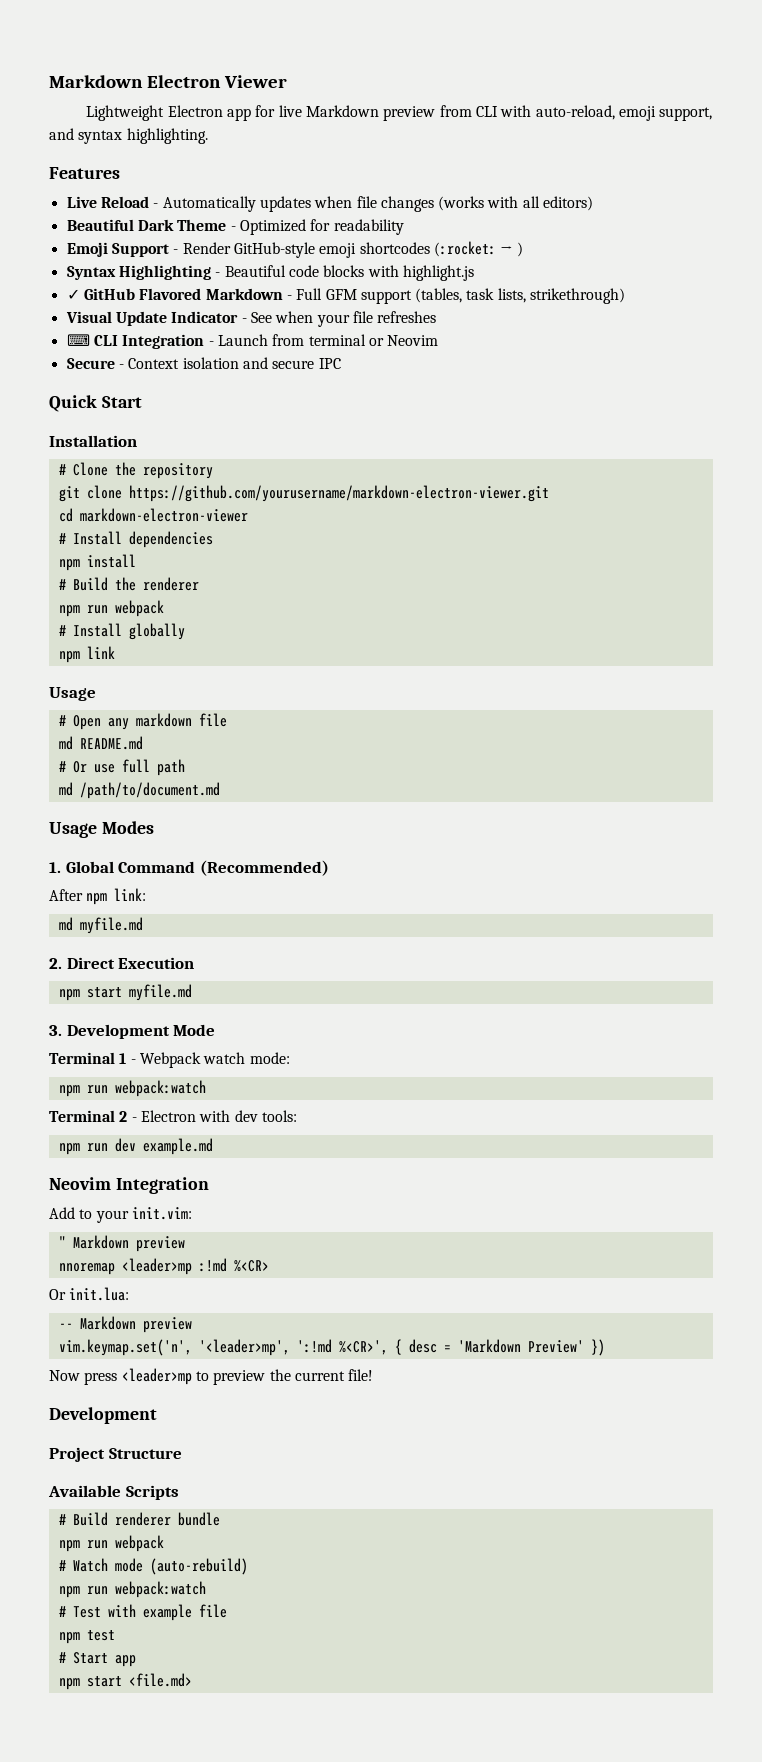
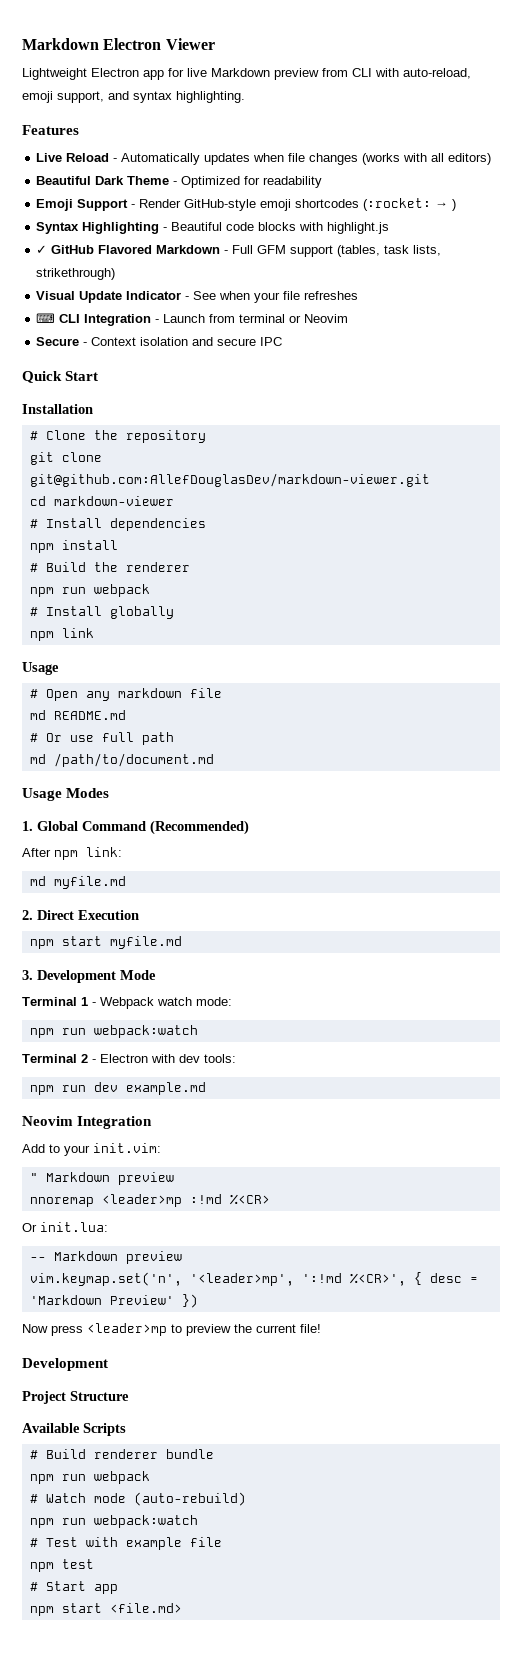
- git clone https://github.com/yourusername/markdown-electron-viewer.git
+ git clone git@github.com:AllefDouglasDev/markdown-viewer.git
- cd markdown-electron-viewer
+ cd markdown-viewer

